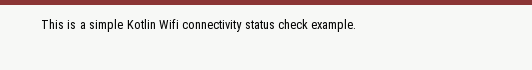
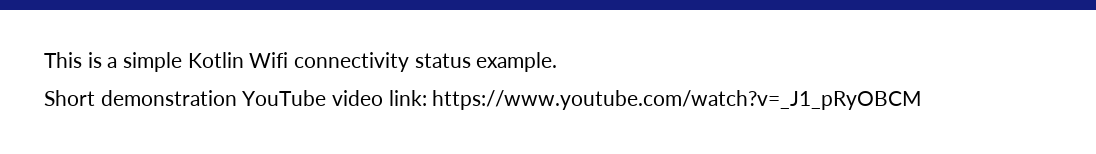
- This is a simple Kotlin Wifi connectivity status check example.
+ This is a simple Kotlin Wifi connectivity status example.
+ Short demonstration YouTube video link: https://www.youtube.com/watch?v=_J1_pRyOBCM

